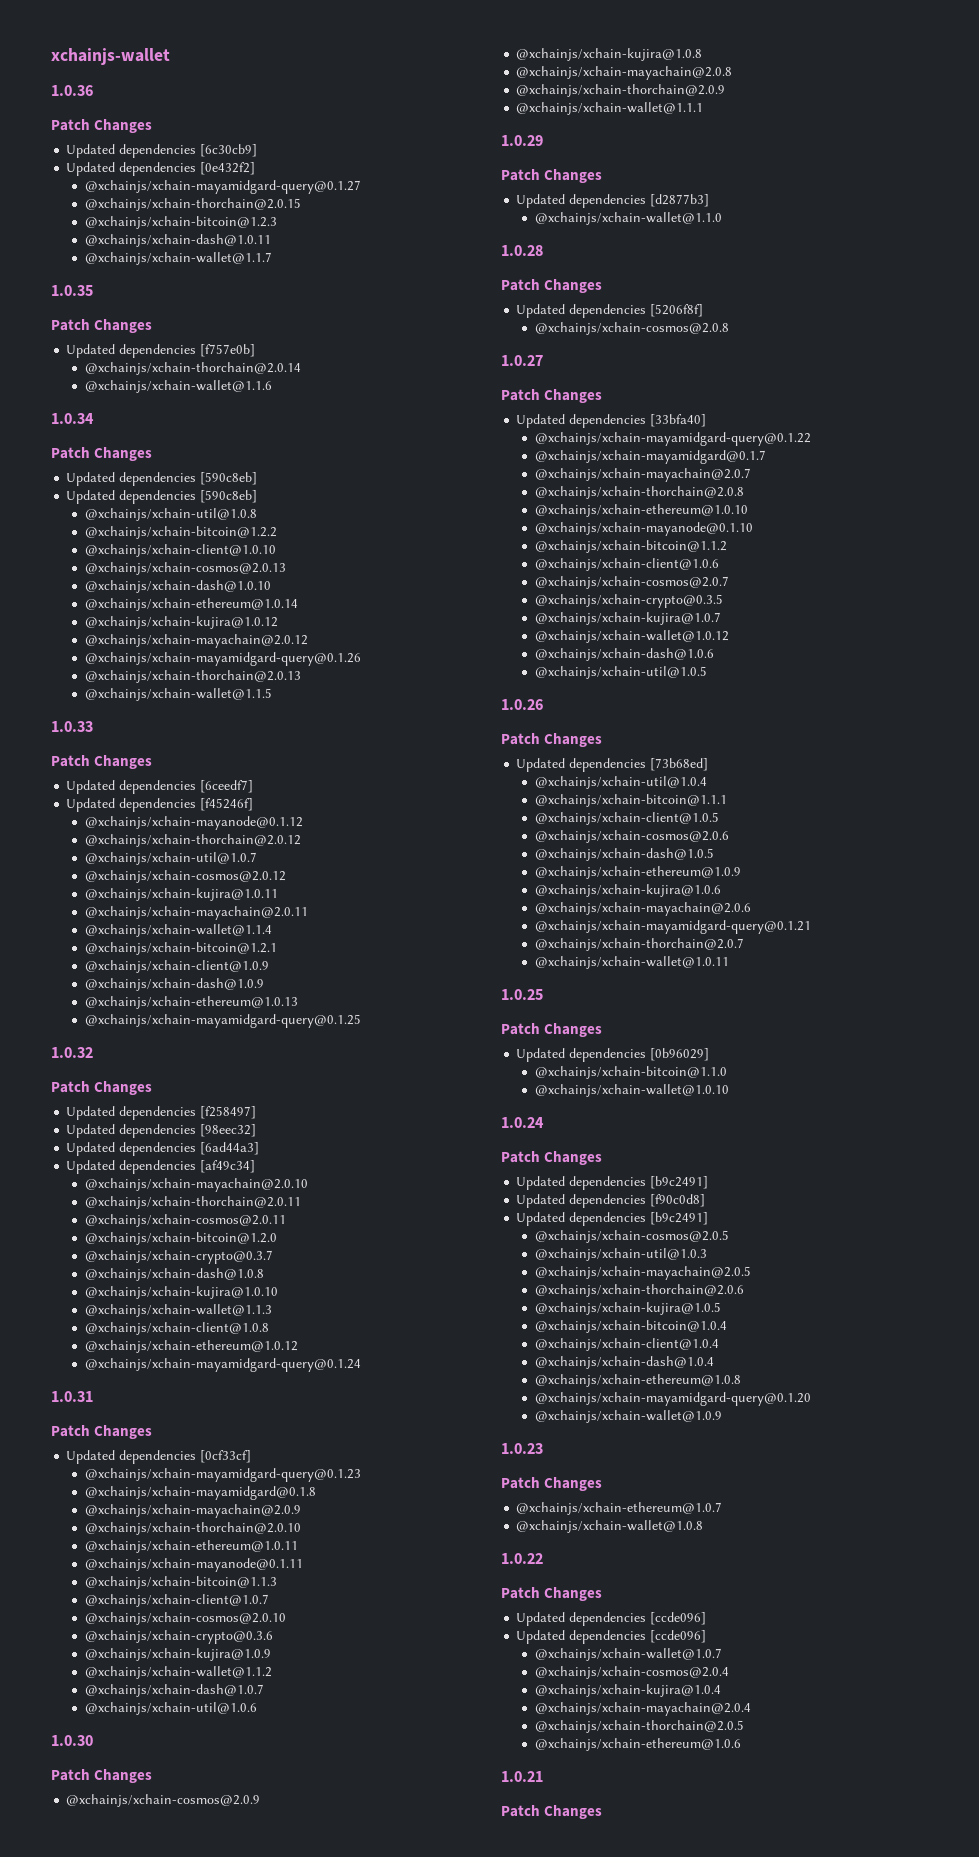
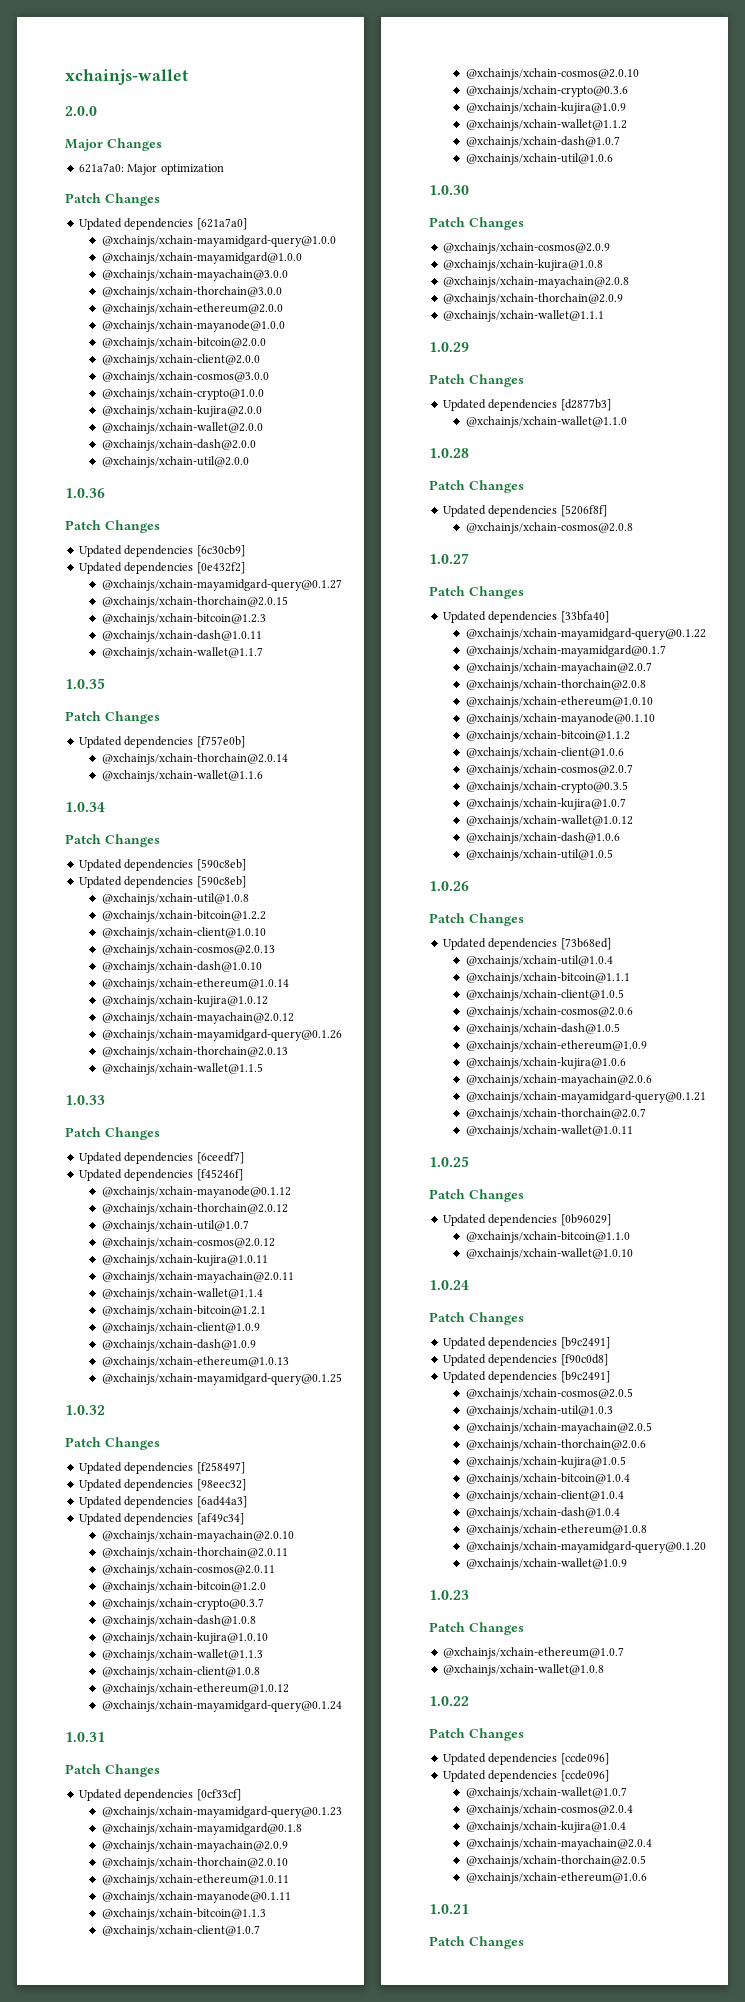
+ 2.0.0
+ Major Changes
+ 621a7a0: Major optimization
+ Patch Changes
+ Updated dependencies [621a7a0]
+ @xchainjs/xchain-mayamidgard-query@1.0.0
+ @xchainjs/xchain-mayamidgard@1.0.0
+ @xchainjs/xchain-mayachain@3.0.0
+ @xchainjs/xchain-thorchain@3.0.0
+ @xchainjs/xchain-ethereum@2.0.0
+ @xchainjs/xchain-mayanode@1.0.0
+ @xchainjs/xchain-bitcoin@2.0.0
+ @xchainjs/xchain-client@2.0.0
+ @xchainjs/xchain-cosmos@3.0.0
+ @xchainjs/xchain-crypto@1.0.0
+ @xchainjs/xchain-kujira@2.0.0
+ @xchainjs/xchain-wallet@2.0.0
+ @xchainjs/xchain-dash@2.0.0
+ @xchainjs/xchain-util@2.0.0

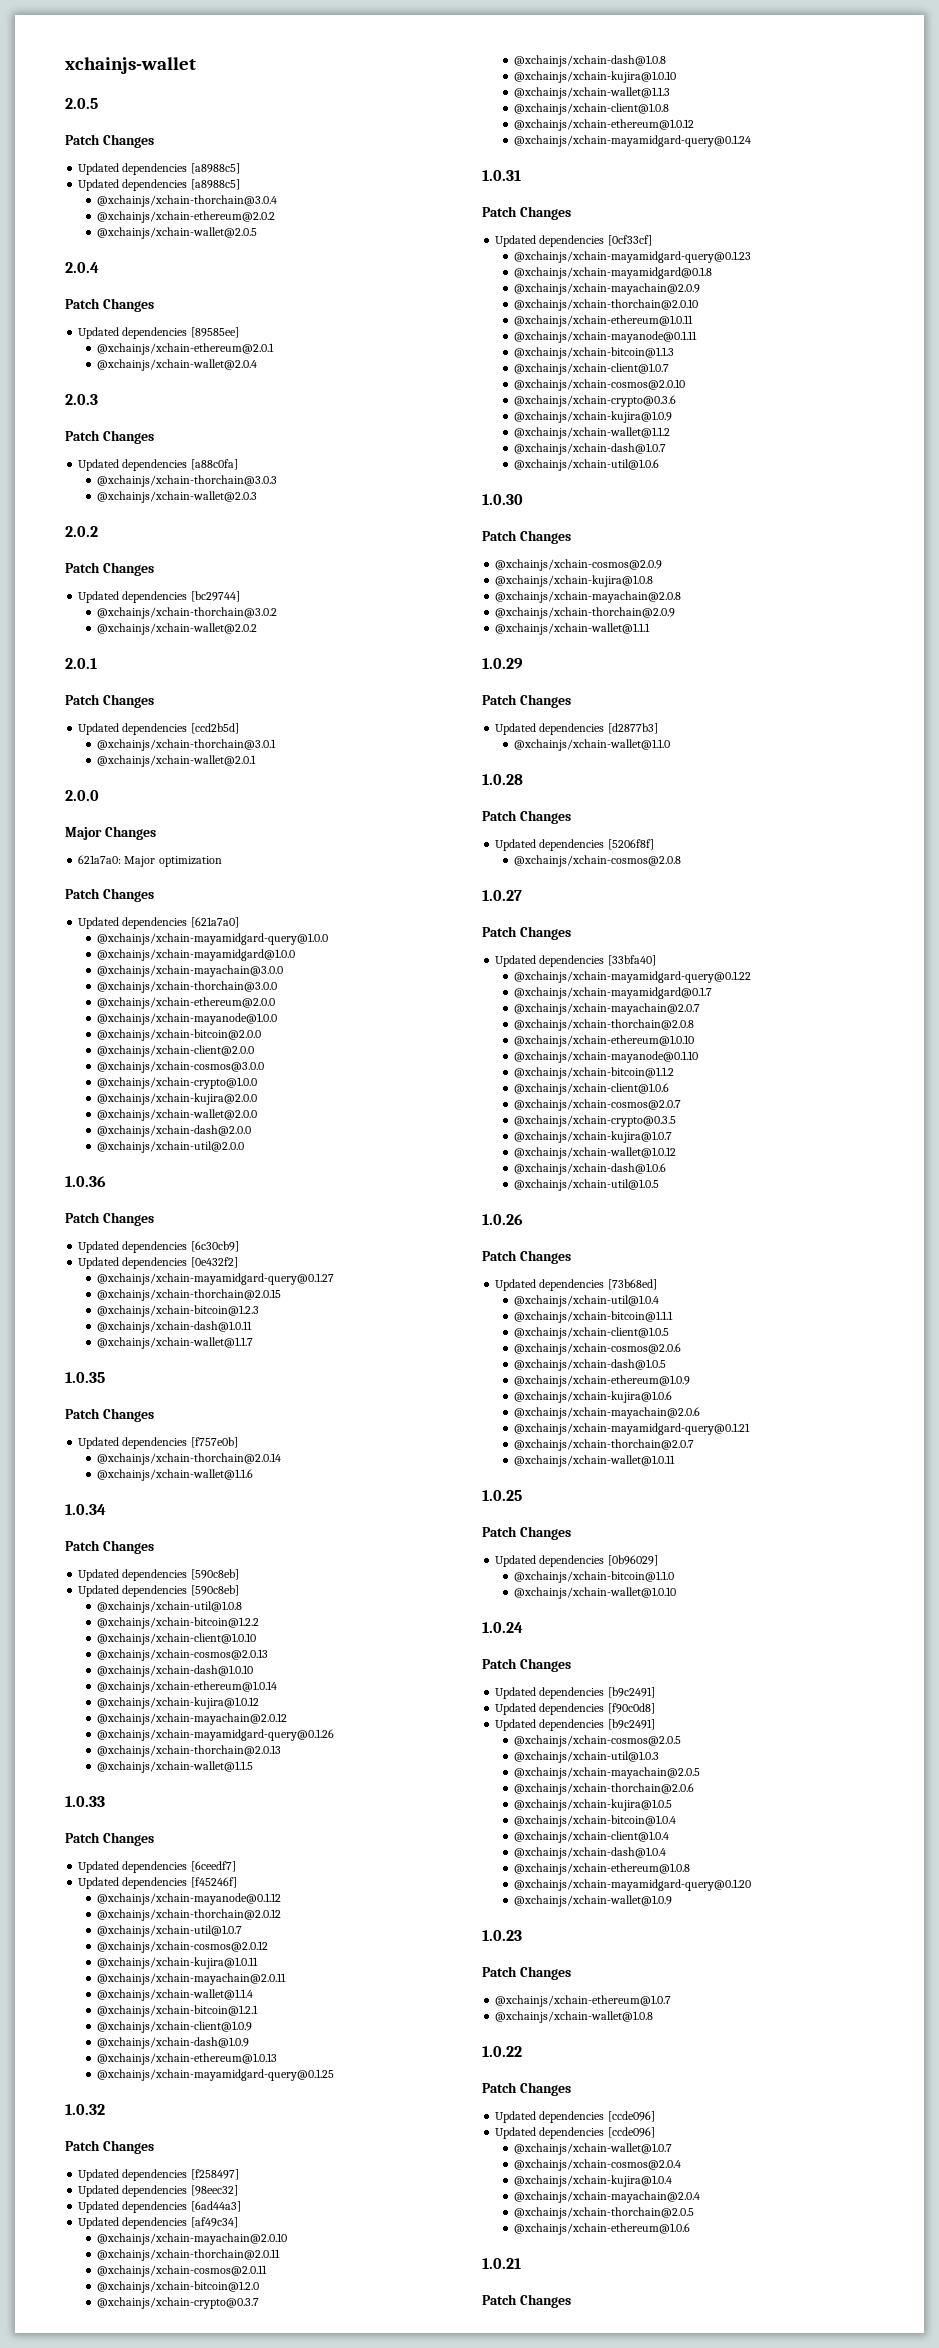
+ 2.0.5
+ Patch Changes
+ Updated dependencies [a8988c5]
+ Updated dependencies [a8988c5]
+ @xchainjs/xchain-thorchain@3.0.4
+ @xchainjs/xchain-ethereum@2.0.2
+ @xchainjs/xchain-wallet@2.0.5
+ 2.0.4
+ Patch Changes
+ Updated dependencies [89585ee]
+ @xchainjs/xchain-ethereum@2.0.1
+ @xchainjs/xchain-wallet@2.0.4
+ 2.0.3
+ Patch Changes
+ Updated dependencies [a88c0fa]
+ @xchainjs/xchain-thorchain@3.0.3
+ @xchainjs/xchain-wallet@2.0.3
+ 2.0.2
+ Patch Changes
+ Updated dependencies [bc29744]
+ @xchainjs/xchain-thorchain@3.0.2
+ @xchainjs/xchain-wallet@2.0.2
+ 2.0.1
+ Patch Changes
+ Updated dependencies [ccd2b5d]
+ @xchainjs/xchain-thorchain@3.0.1
+ @xchainjs/xchain-wallet@2.0.1

